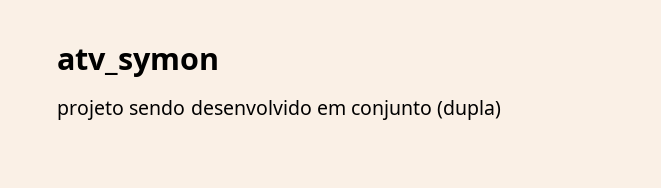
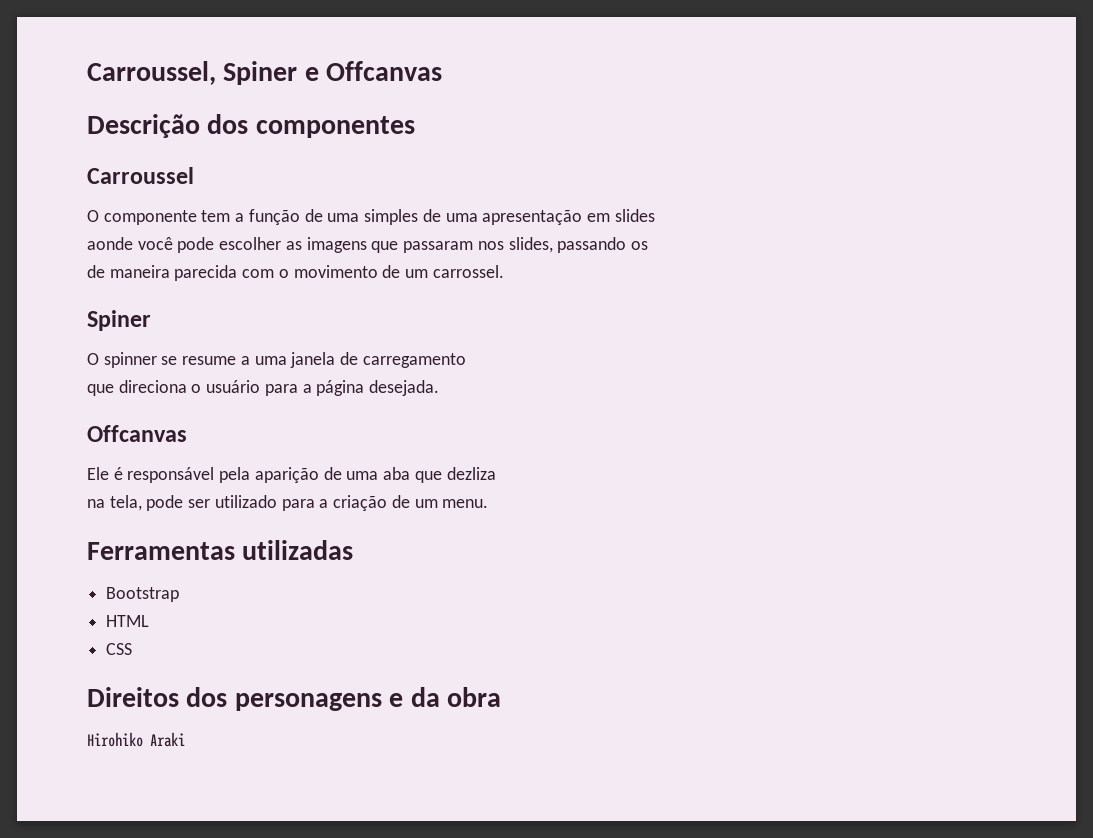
- atv_symon
- projeto sendo desenvolvido em conjunto (dupla)
+ Carroussel, Spiner e Offcanvas
+ Descrição dos componentes
+ Carroussel
+ O componente tem a função de uma simples de uma apresentação em slides
+ aonde você pode escolher as imagens que passaram nos slides, passando os
+ de maneira parecida com o movimento de um carrossel.
+ Spiner
+ O spinner se resume a uma janela de carregamento
+ que direciona o usuário para a página desejada.
+ Offcanvas
+ Ele é responsável pela aparição de uma aba que dezliza
+ na tela, pode ser utilizado para a criação de um menu.
+ Ferramentas utilizadas
+ Bootstrap
+ HTML
+ CSS
+ Direitos dos personagens e da obra
+ Hirohiko Araki

